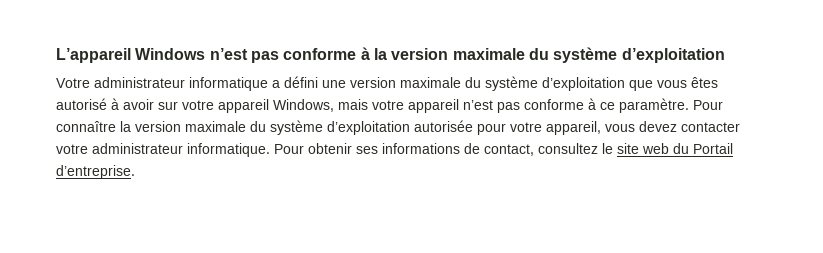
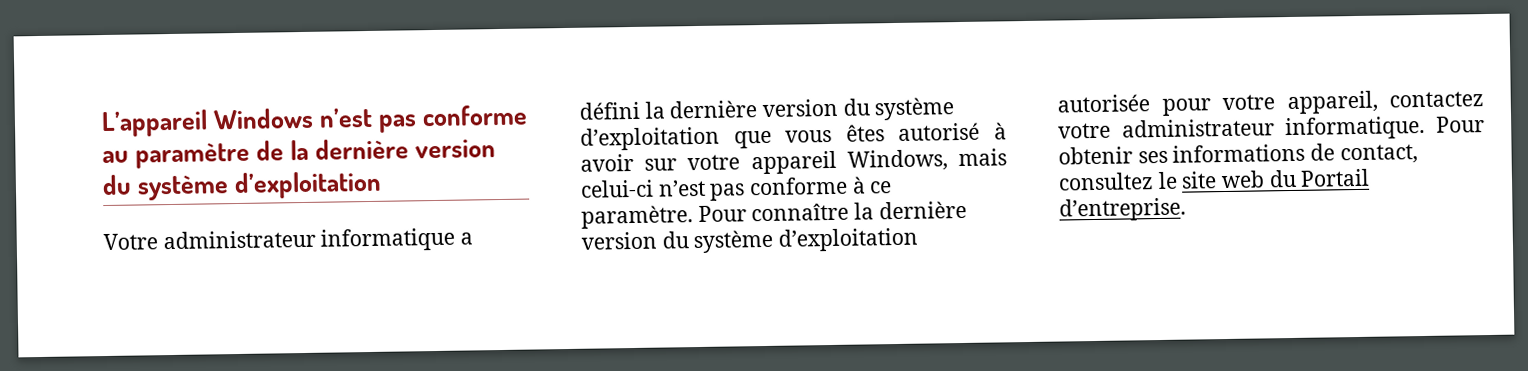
- L’appareil Windows n’est pas conforme à la version maximale du système d’exploitation
+ L’appareil Windows n’est pas conforme au paramètre de la dernière version du système d’exploitation
- Votre administrateur informatique a défini une version maximale du système d’exploitation que vous êtes autorisé à avoir sur votre appareil Windows, mais votre appareil n’est pas conforme à ce paramètre.
+ Votre administrateur informatique a défini la dernière version du système d’exploitation que vous êtes autorisé à avoir sur votre appareil Windows, mais celui-ci n’est pas conforme à ce paramètre.
- Pour connaître la version maximale du système d’exploitation autorisée pour votre appareil, vous devez contacter votre administrateur informatique.
+ Pour connaître la dernière version du système d’exploitation autorisée pour votre appareil, contactez votre administrateur informatique.

